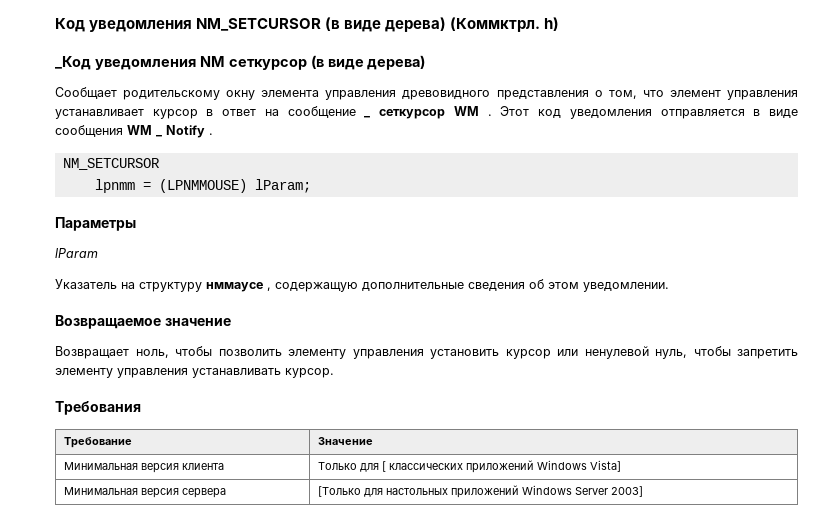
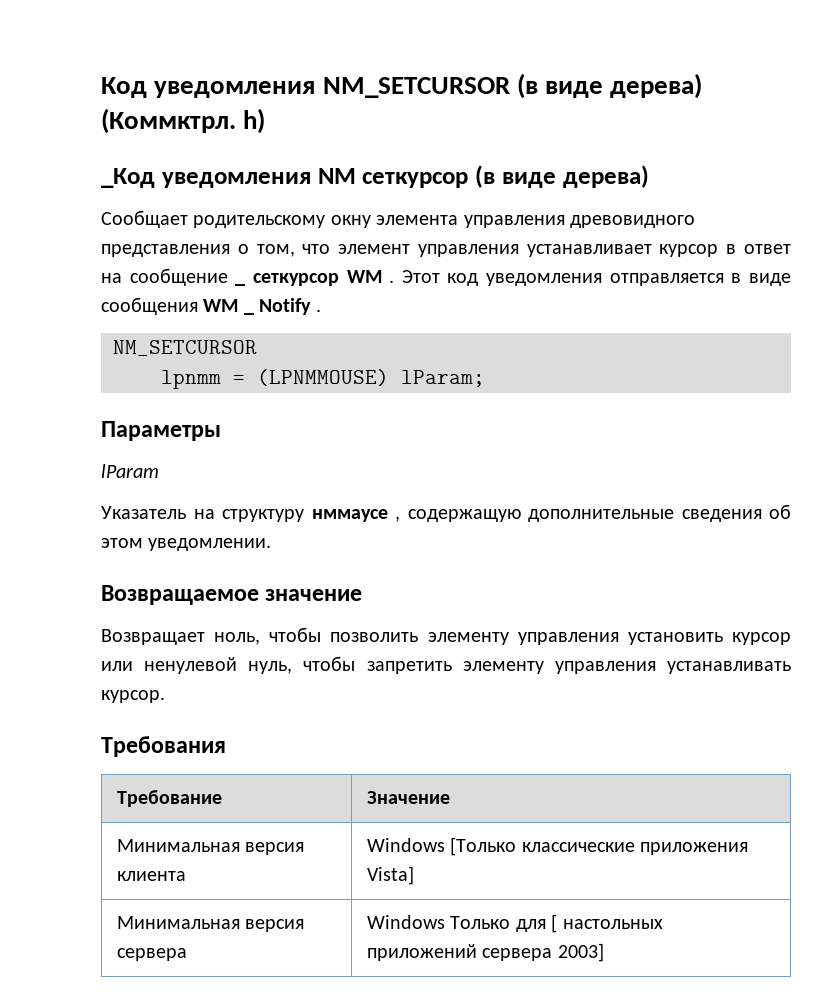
- Минимальная версия клиента | Только для [ классических приложений Windows Vista]
- Минимальная версия сервера | [Только для настольных приложений Windows Server 2003]
+ Минимальная версия клиента | Windows [Только классические приложения Vista]
+ Минимальная версия сервера | Windows Только для [ настольных приложений сервера 2003]

